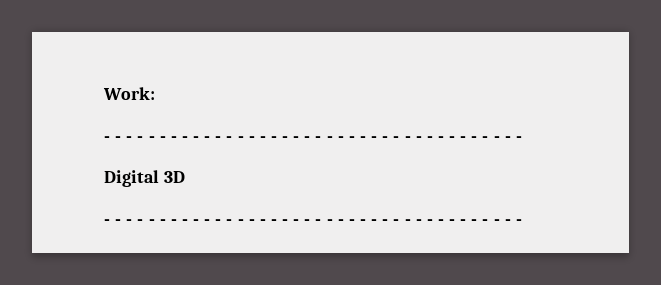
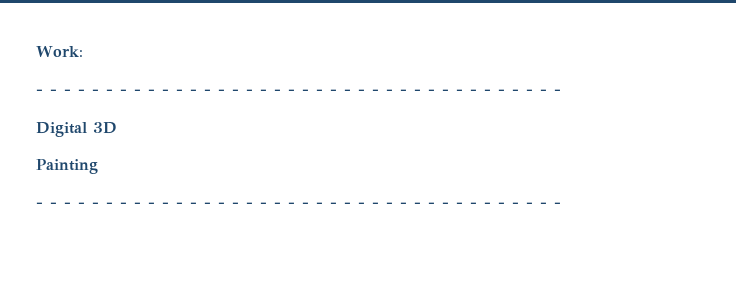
+ Painting

